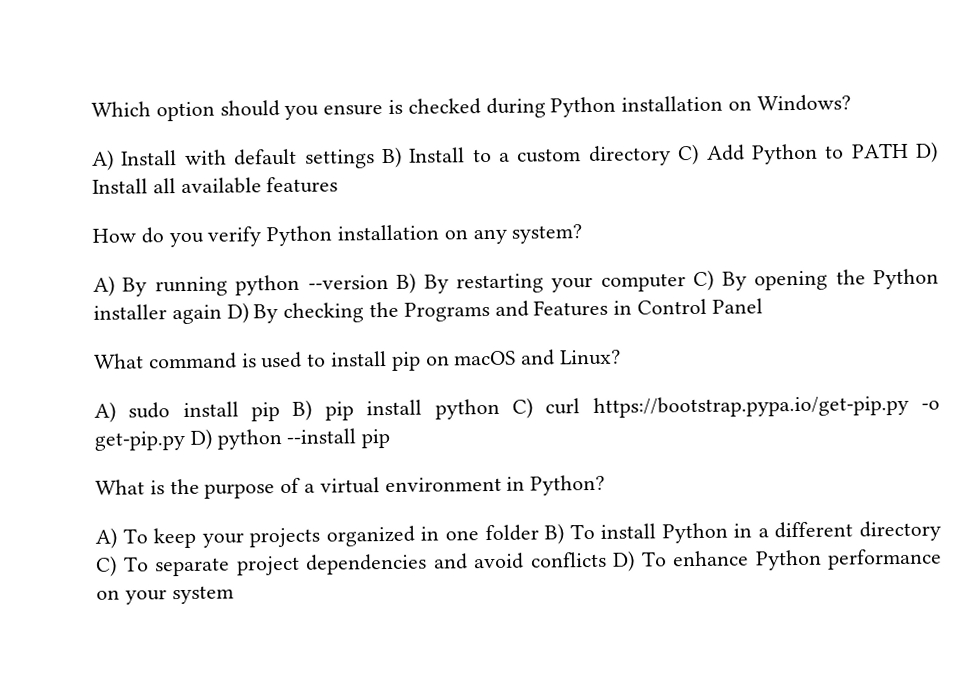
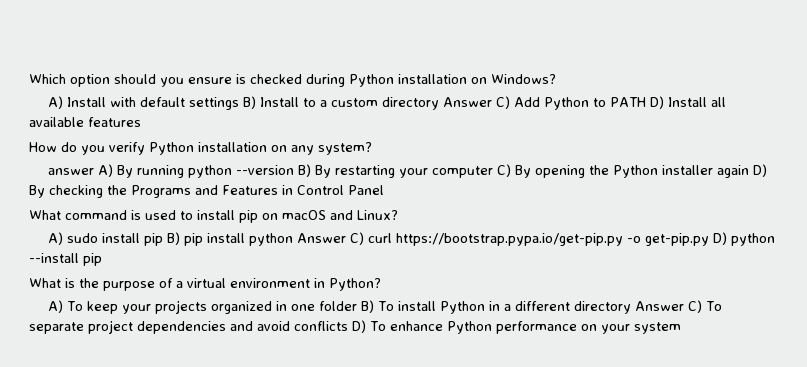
- A) Install with default settings B) Install to a custom directory C) Add Python to PATH D) Install all available features
+ A) Install with default settings B) Install to a custom directory Answer C) Add Python to PATH D) Install all available features
- A) By running python --version B) By restarting your computer C) By opening the Python installer again D) By checking the Programs and Features in Control Panel
+ answer A) By running python --version B) By restarting your computer C) By opening the Python installer again D) By checking the Programs and Features in Control Panel
- A) sudo install pip B) pip install python C) curl https://bootstrap.pypa.io/get-pip.py -o get-pip.py D) python --install pip
+ A) sudo install pip B) pip install python Answer C) curl https://bootstrap.pypa.io/get-pip.py -o get-pip.py D) python --install pip
- A) To keep your projects organized in one folder B) To install Python in a different directory C) To separate project dependencies and avoid conflicts D) To enhance Python performance on your system
+ A) To keep your projects organized in one folder B) To install Python in a different directory Answer C) To separate project dependencies and avoid conflicts D) To enhance Python performance on your system

